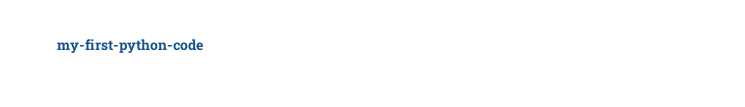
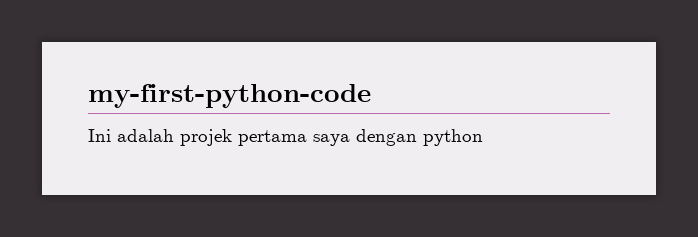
+ Ini adalah projek pertama saya dengan python

